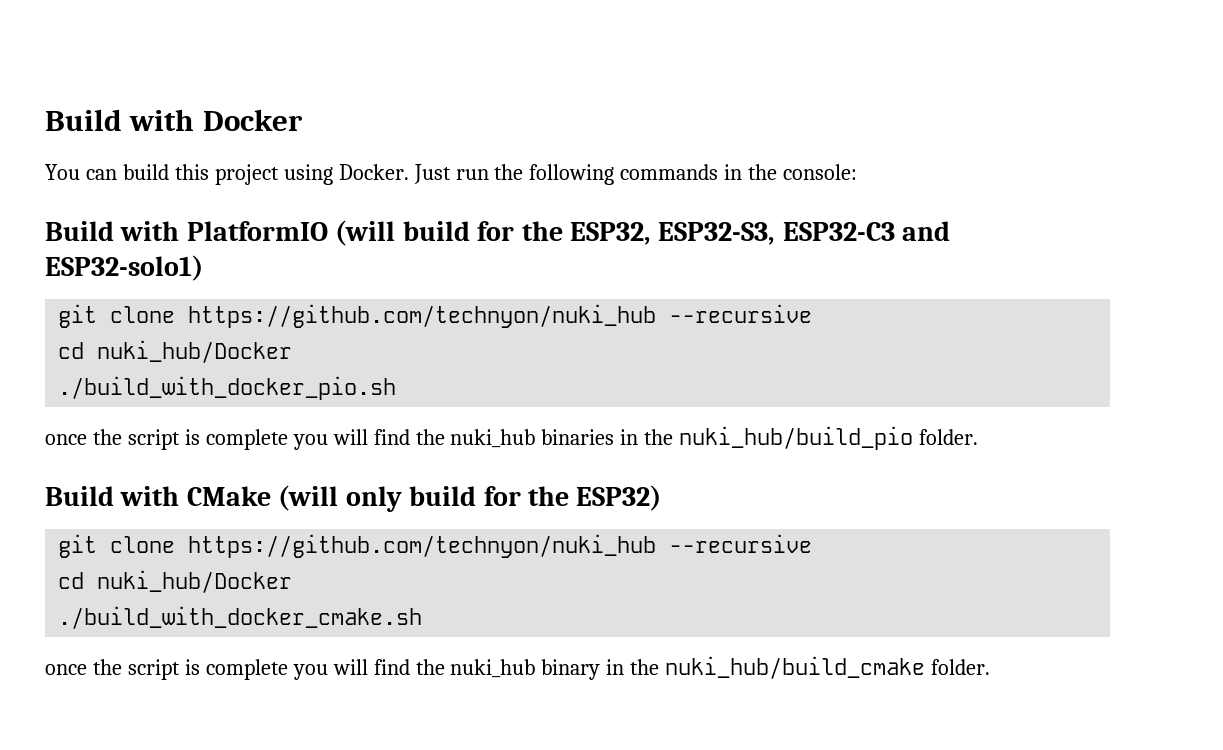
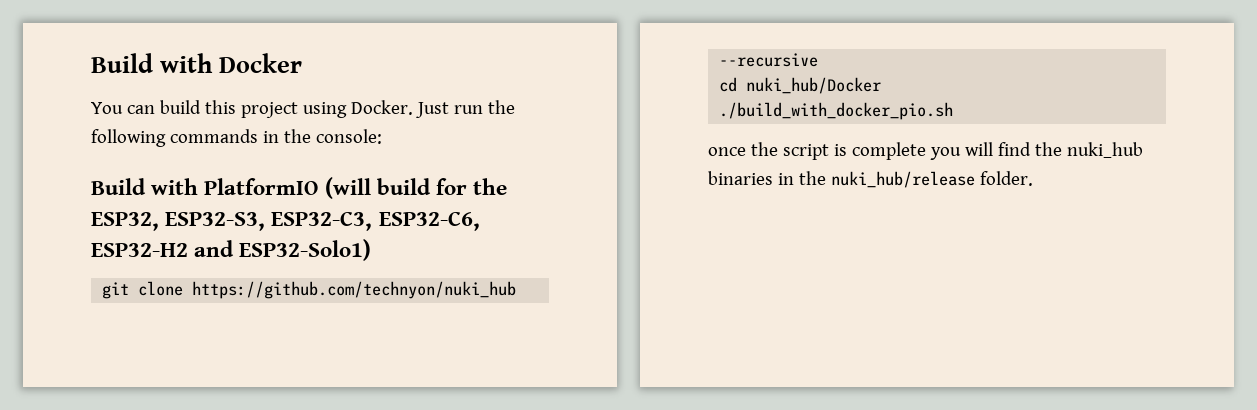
- Build with PlatformIO (will build for the ESP32, ESP32-S3, ESP32-C3 and ESP32-solo1)
+ Build with PlatformIO (will build for the ESP32, ESP32-S3, ESP32-C3, ESP32-C6, ESP32-H2 and ESP32-Solo1)
- once the script is complete you will find the nuki_hub binaries in the nuki_hub/build_pio folder.
- Build with CMake (will only build for the ESP32)
- git clone https://github.com/technyon/nuki_hub --recursive
- cd nuki_hub/Docker
- ./build_with_docker_cmake.sh
- once the script is complete you will find the nuki_hub binary in the nuki_hub/build_cmake folder.
+ once the script is complete you will find the nuki_hub binaries in the nuki_hub/release folder.

